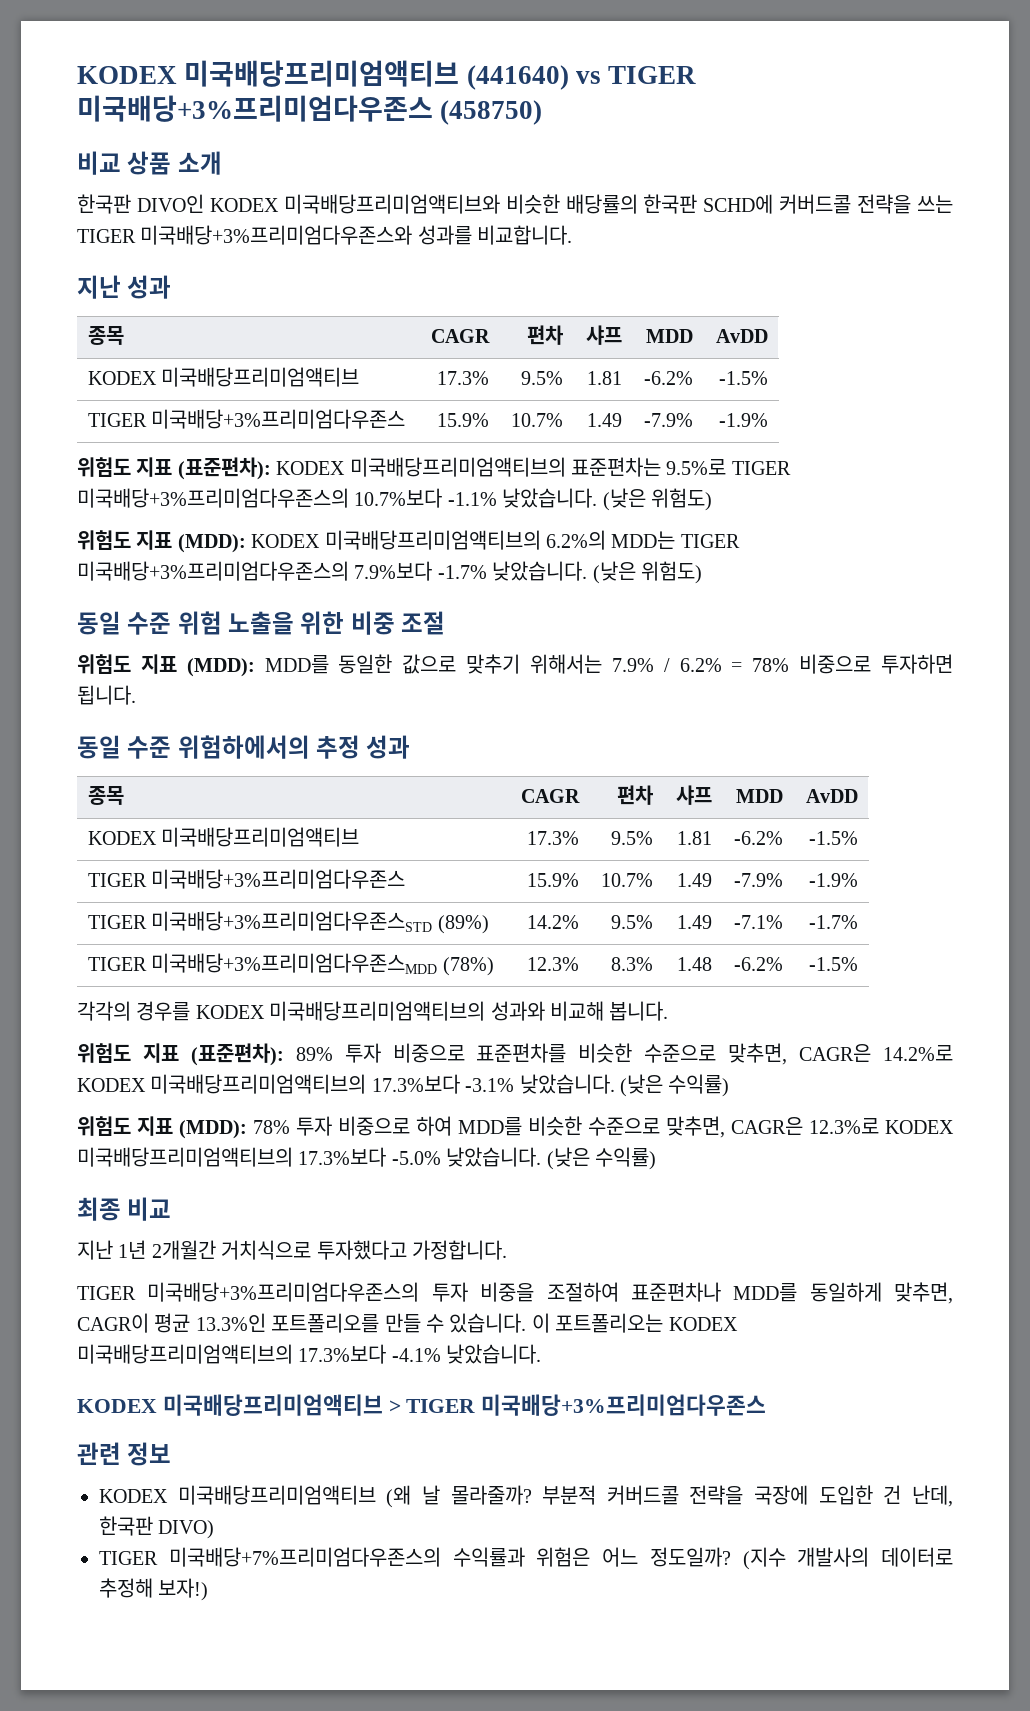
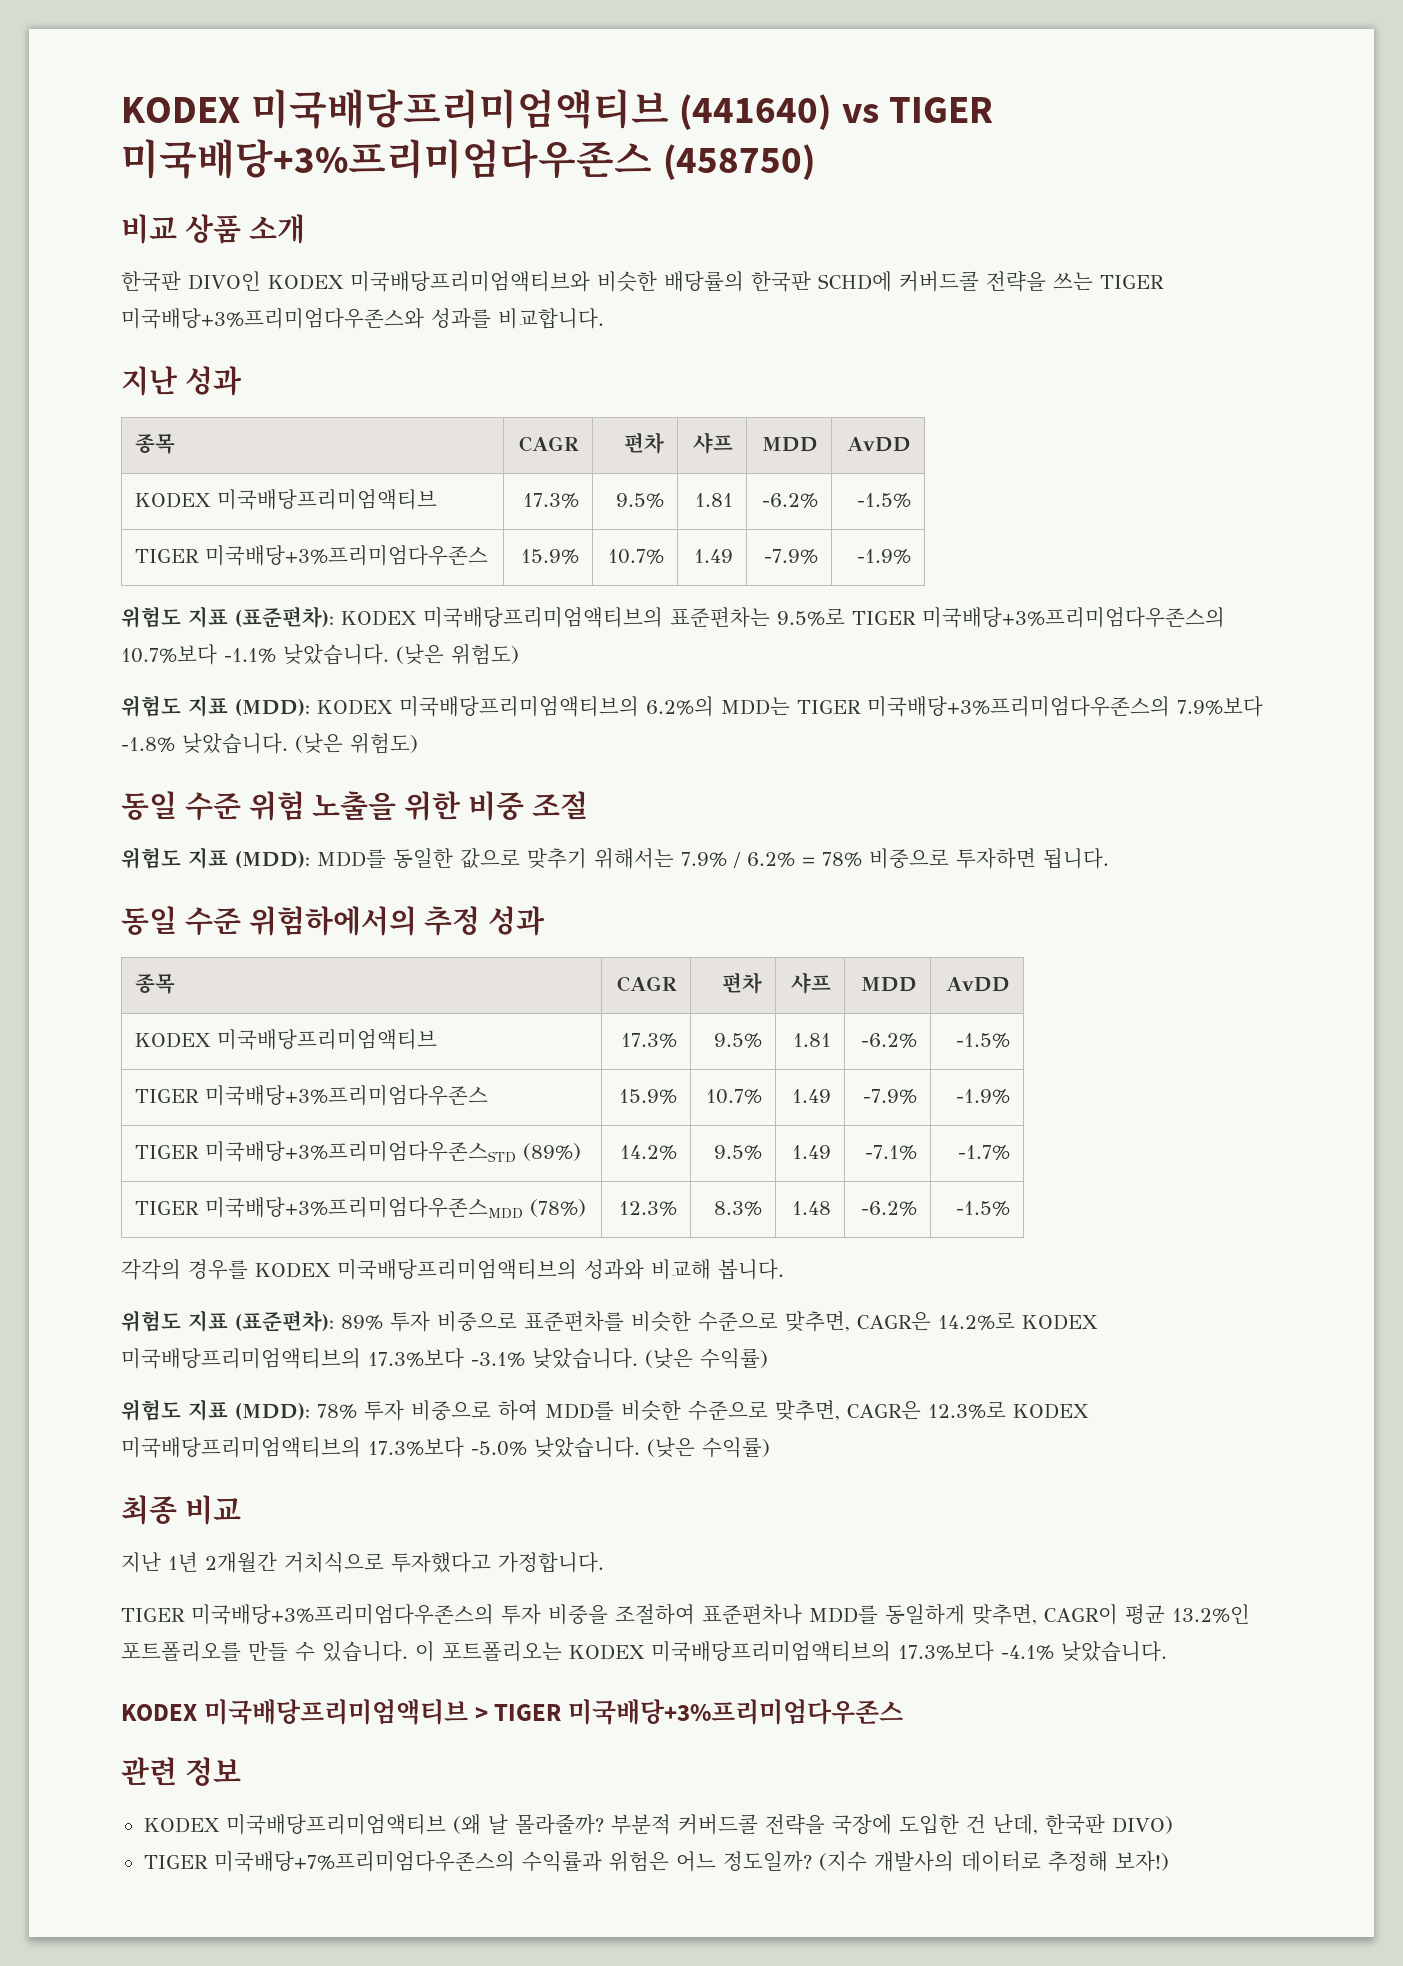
- 위험도 지표 (MDD): KODEX 미국배당프리미엄액티브의 6.2%의 MDD는 TIGER 미국배당+3%프리미엄다우존스의 7.9%보다 -1.7% 낮았습니다.
+ 위험도 지표 (MDD): KODEX 미국배당프리미엄액티브의 6.2%의 MDD는 TIGER 미국배당+3%프리미엄다우존스의 7.9%보다 -1.8% 낮았습니다.
- TIGER 미국배당+3%프리미엄다우존스의 투자 비중을 조절하여 표준편차나 MDD를 동일하게 맞추면, CAGR이 평균 13.3%인 포트폴리오를 만들 수 있습니다.
+ TIGER 미국배당+3%프리미엄다우존스의 투자 비중을 조절하여 표준편차나 MDD를 동일하게 맞추면, CAGR이 평균 13.2%인 포트폴리오를 만들 수 있습니다.

